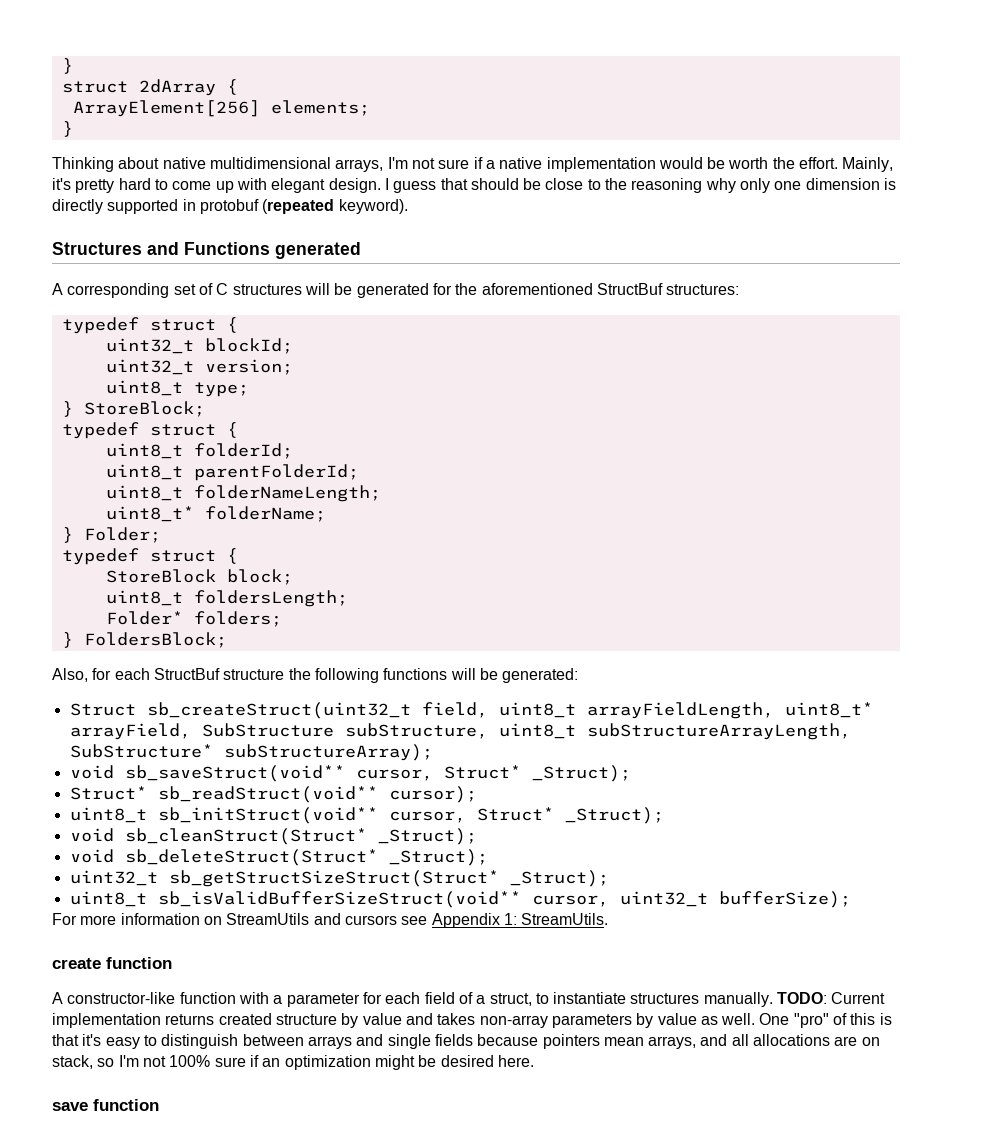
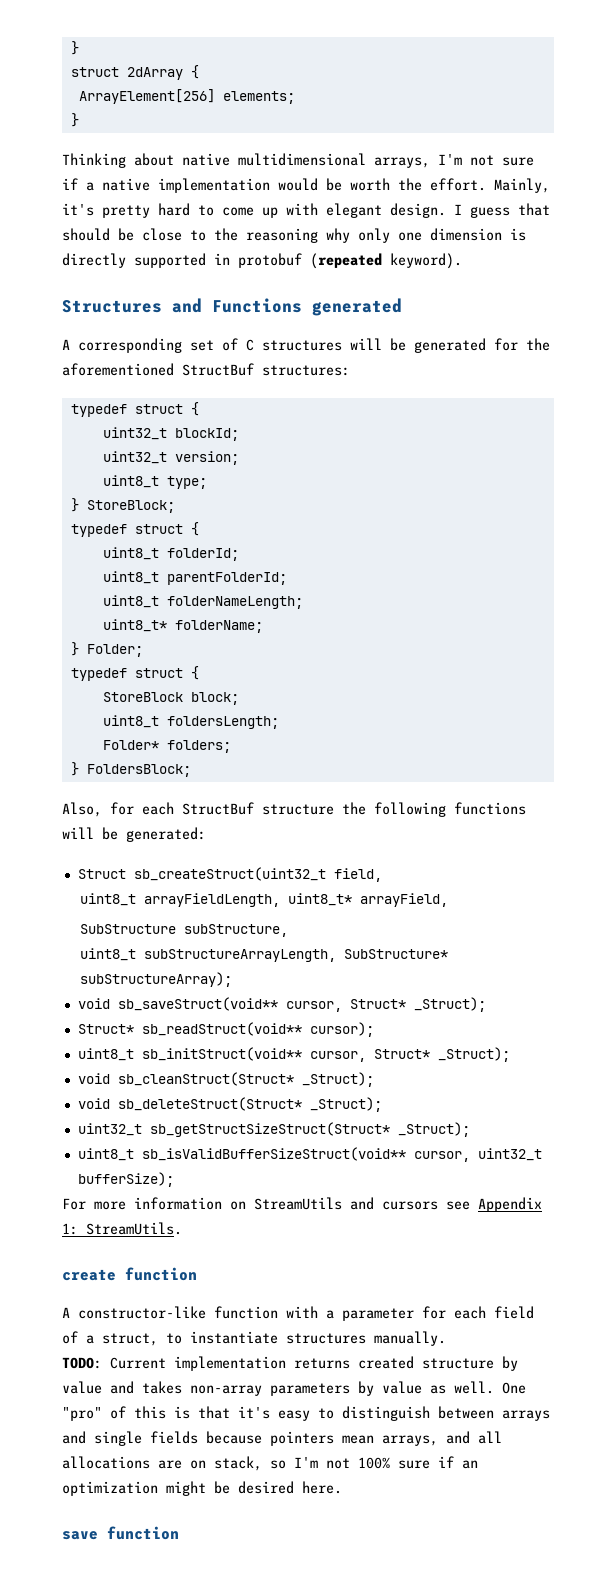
- Struct sb_createStruct(uint32_t field, uint8_t arrayFieldLength, uint8_t* arrayField, SubStructure subStructure, uint8_t subStructureArrayLength, SubStructure* subStructureArray);
+ Struct sb_createStruct(uint32_t field,
+ uint8_t arrayFieldLength, uint8_t* arrayField,
+ SubStructure subStructure,
+ uint8_t subStructureArrayLength, SubStructure* subStructureArray);
- A constructor-like function with a parameter for each field of a struct, to instantiate structures manually. TODO: Current implementation returns created structure by value and takes non-array parameters by value as well.
+ A constructor-like function with a parameter for each field of a struct, to instantiate structures manually.
+ TODO: Current implementation returns created structure by value and takes non-array parameters by value as well.

